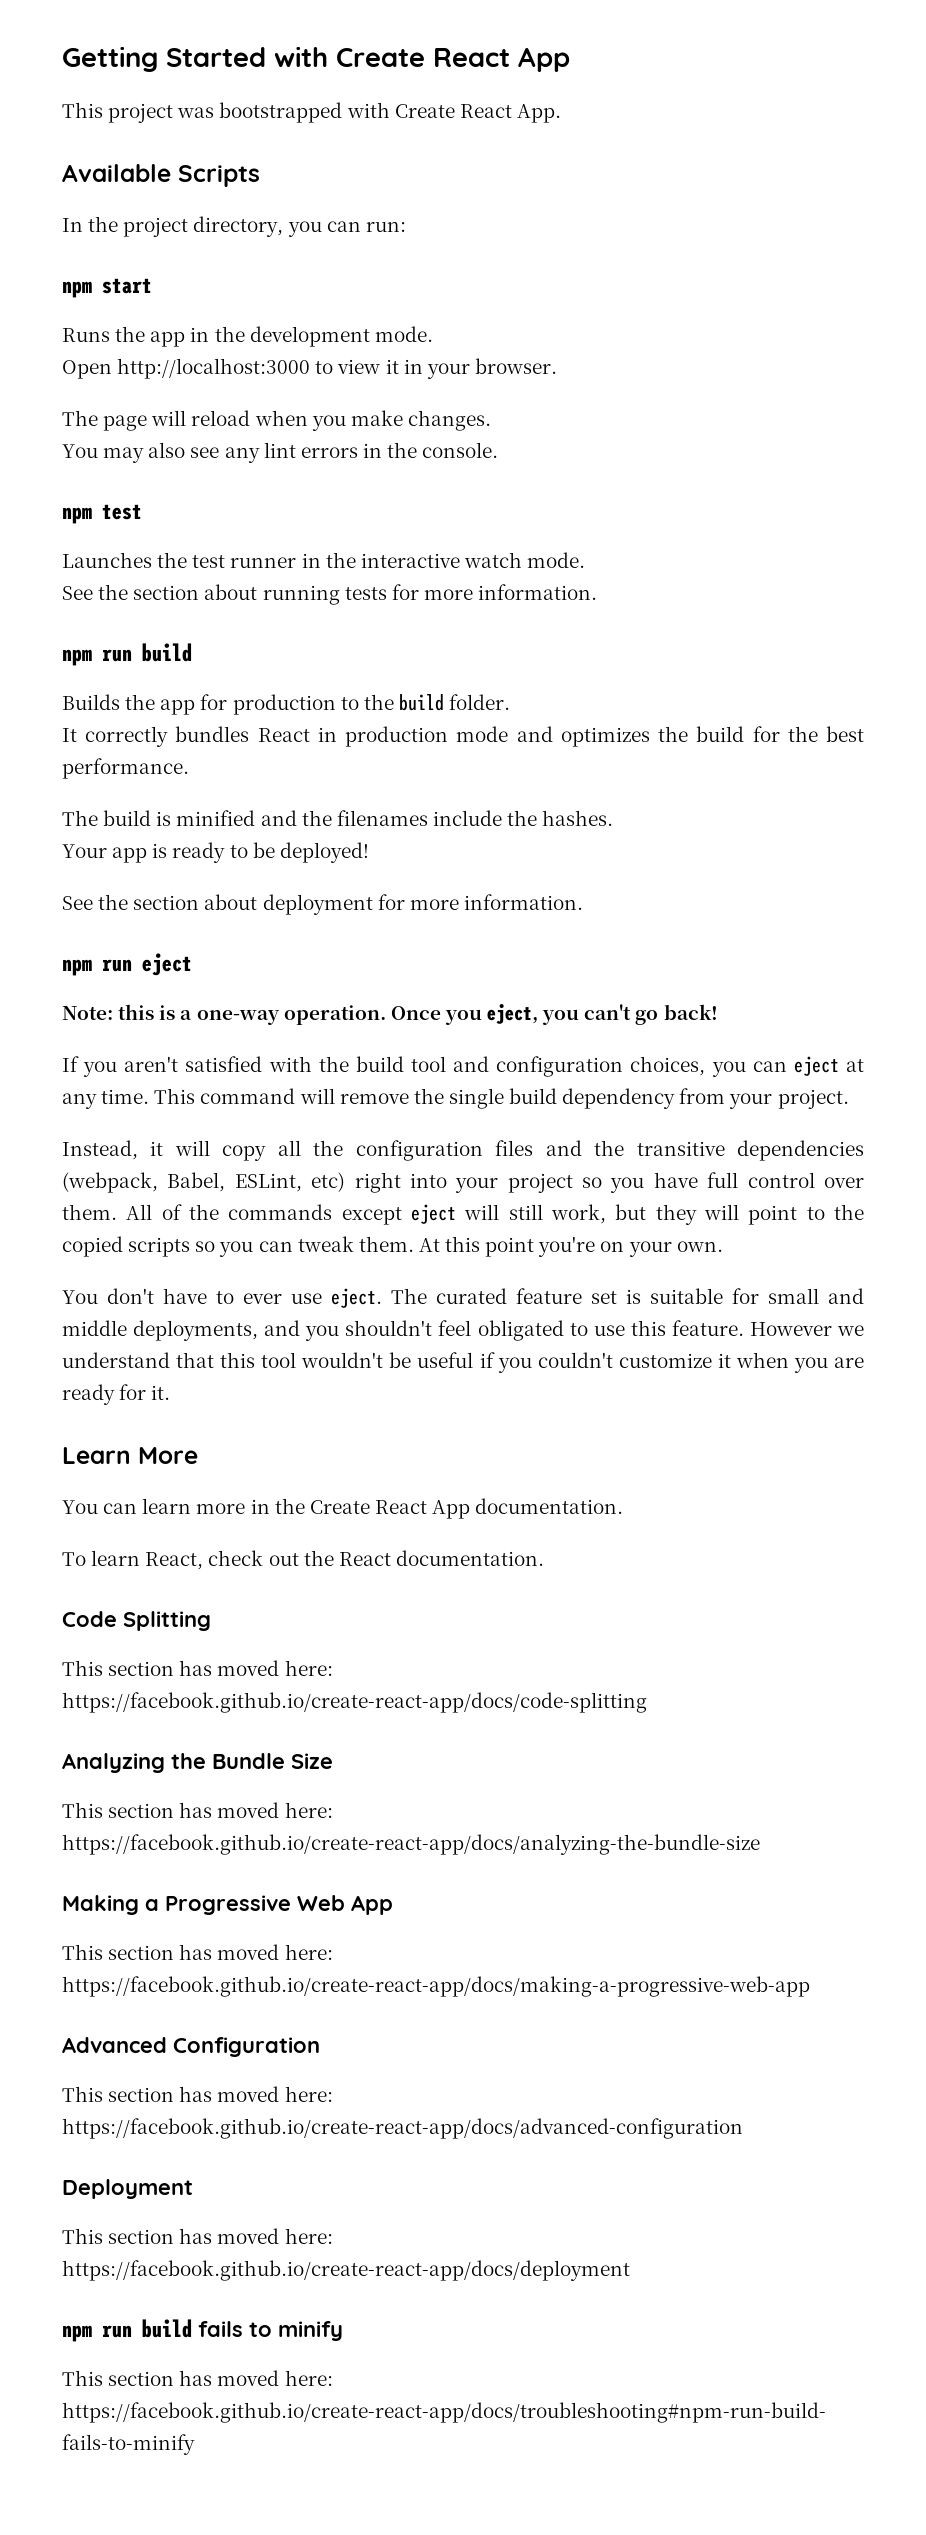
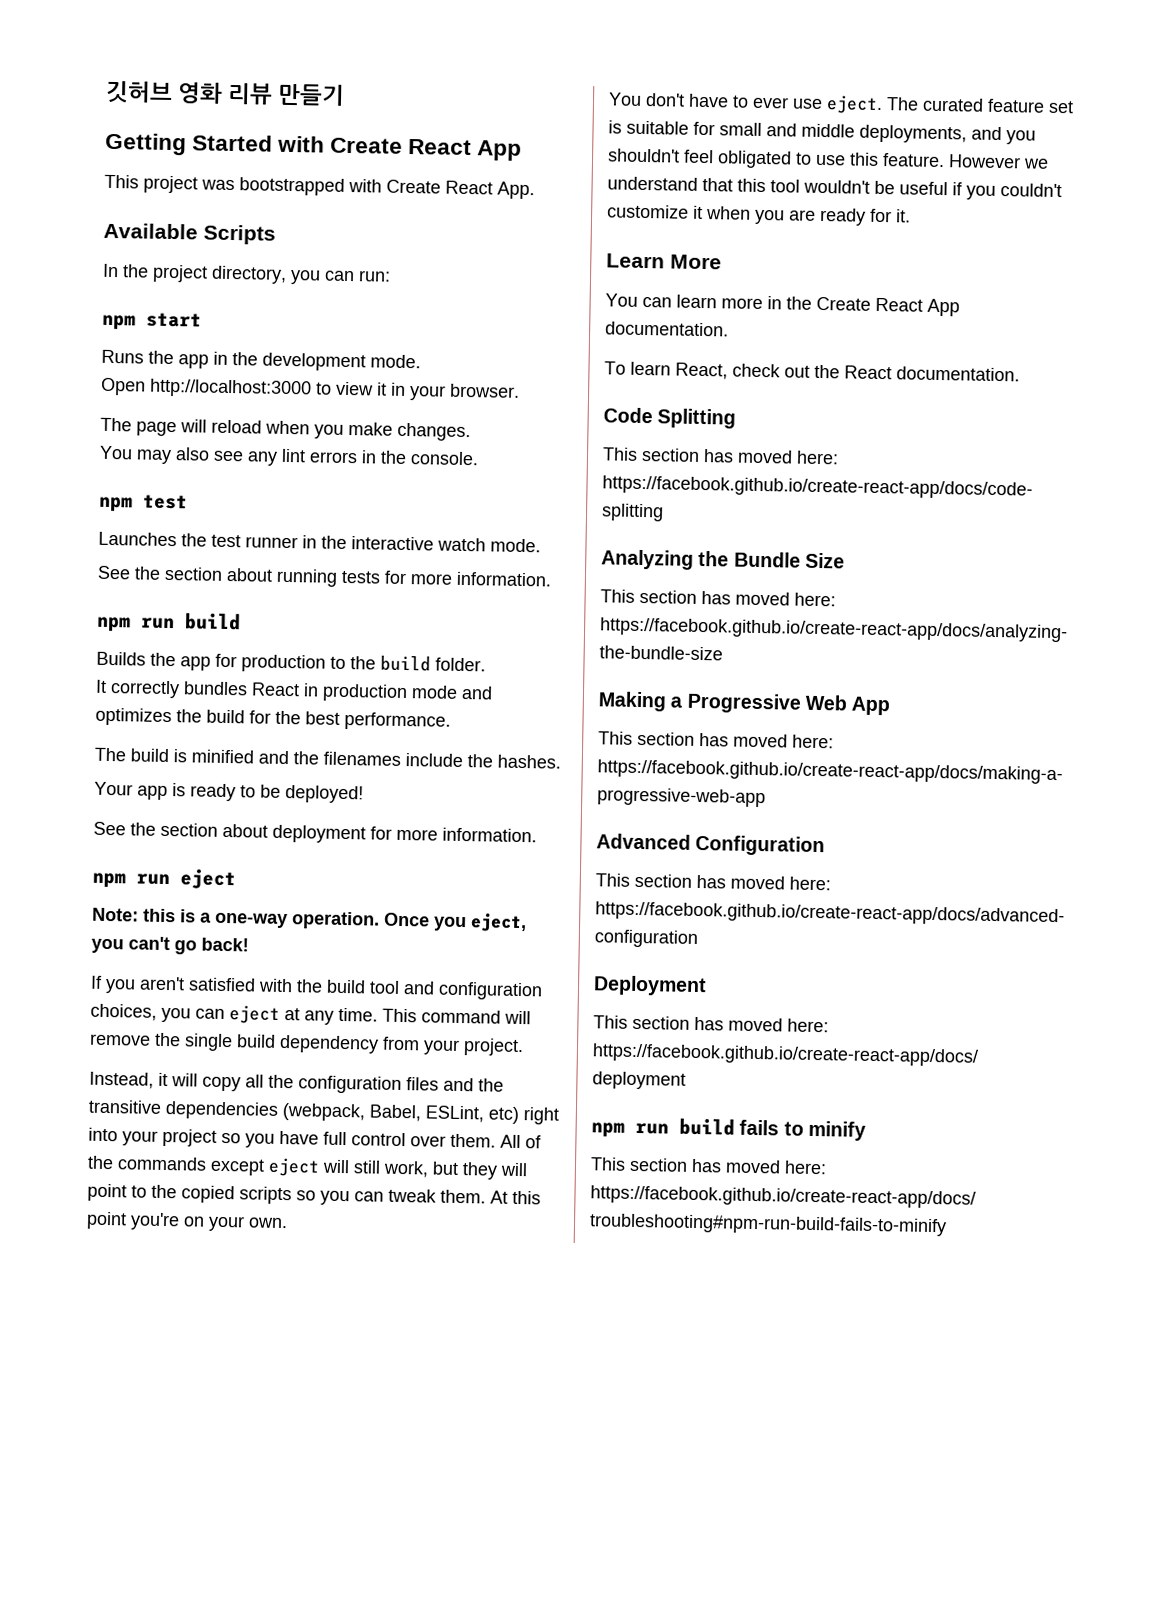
+ 깃허브 영화 리뷰 만들기

